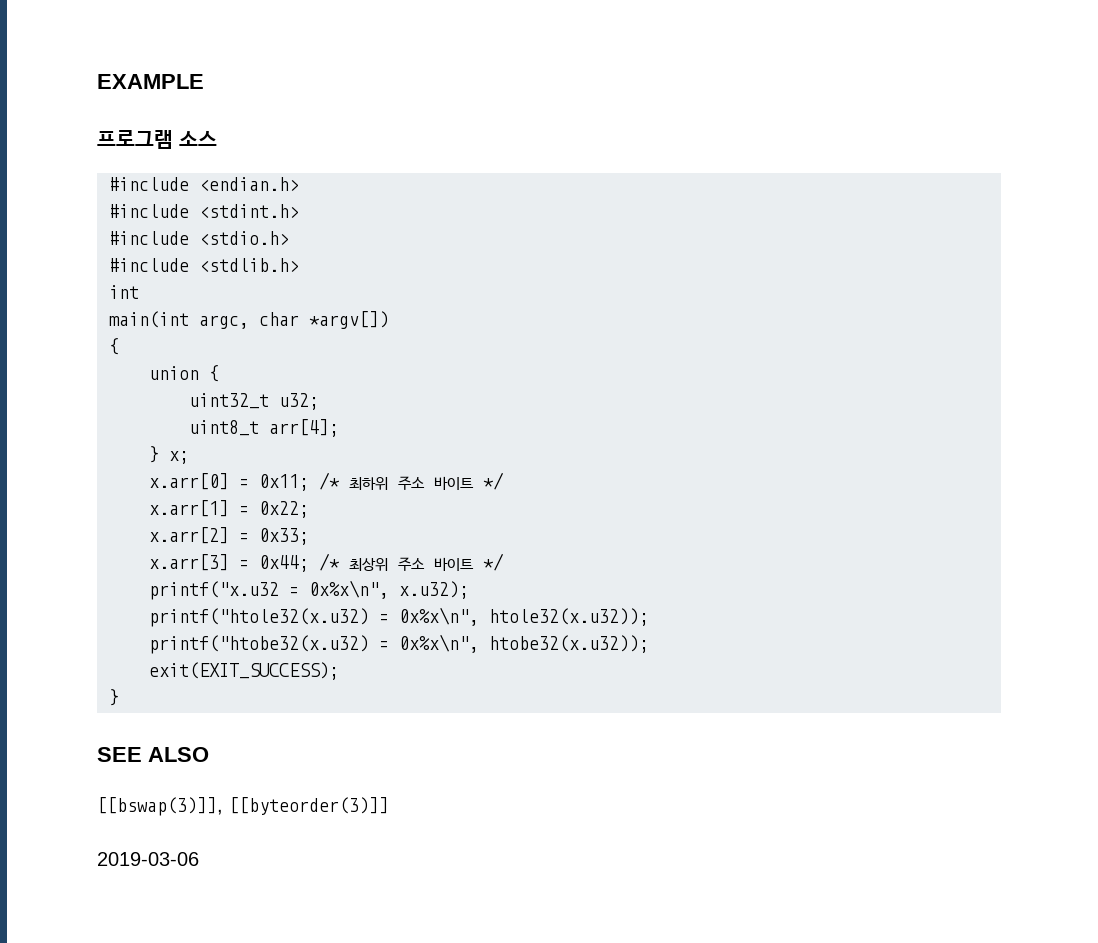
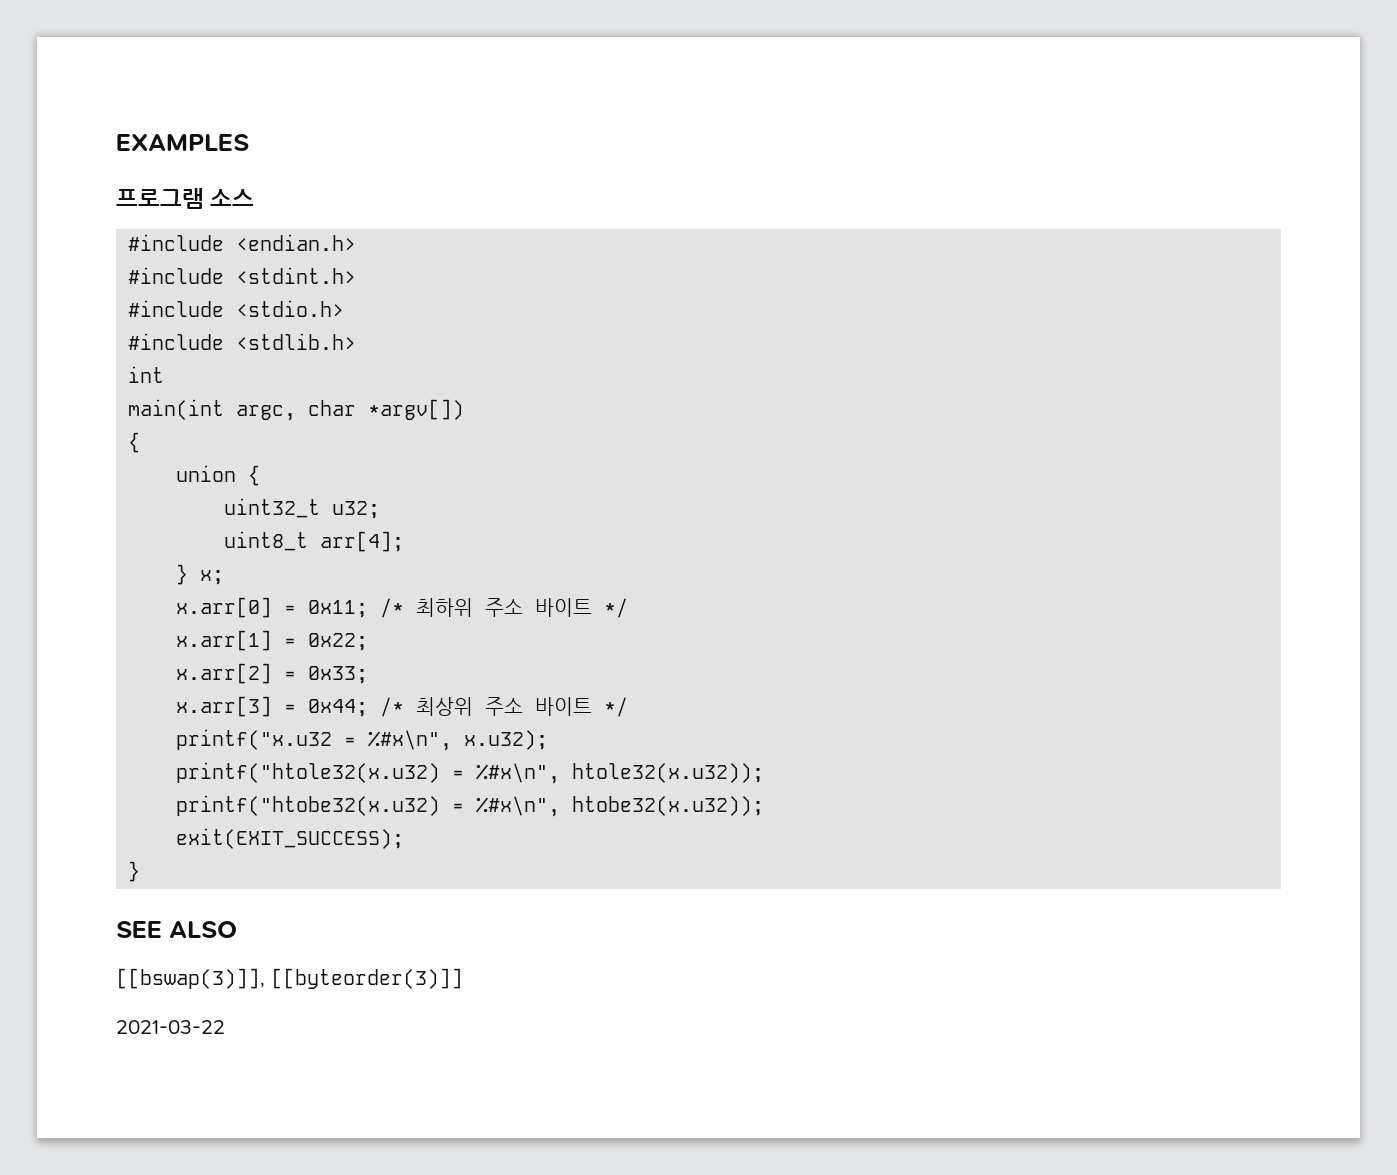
- EXAMPLE
+ EXAMPLES
- printf("x.u32 = 0x%x\n", x.u32);
+ printf("x.u32 = %#x\n", x.u32);
- printf("htole32(x.u32) = 0x%x\n", htole32(x.u32));
+ printf("htole32(x.u32) = %#x\n", htole32(x.u32));
- printf("htobe32(x.u32) = 0x%x\n", htobe32(x.u32));
+ printf("htobe32(x.u32) = %#x\n", htobe32(x.u32));
- 2019-03-06
+ 2021-03-22

